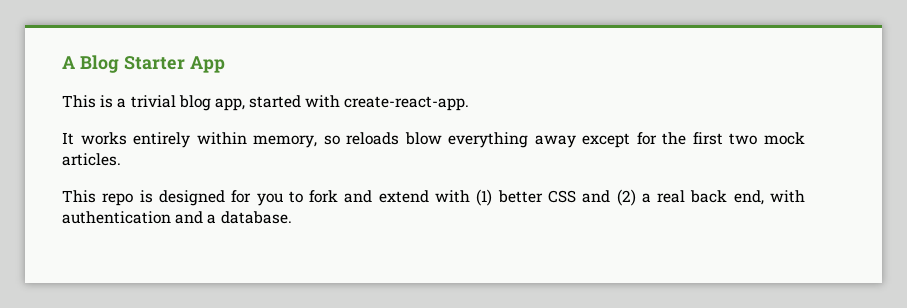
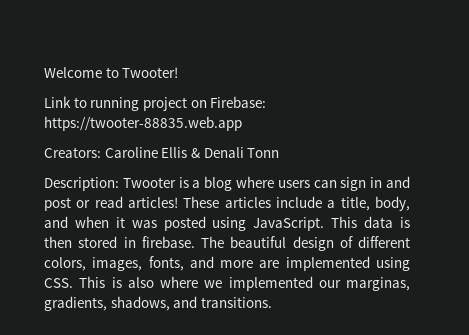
- A Blog Starter App
- This is a trivial blog app, started with create-react-app.
- It works entirely within memory, so reloads blow everything away except for the first two mock articles.
- This repo is designed for you to fork and extend with (1) better CSS and (2) a real back end, with authentication and a database.
+ Welcome to Twooter!
+ Link to running project on Firebase: https://twooter-88835.web.app
+ Creators: Caroline Ellis & Denali Tonn
+ Description: Twooter is a blog where users can sign in and post or read articles! These articles include a title, body, and when it was posted using JavaScript. This data is then stored in firebase. The beautiful design of different colors, images, fonts, and more are implemented using CSS. This is also where we implemented our marginas, gradients, shadows, and transitions.

